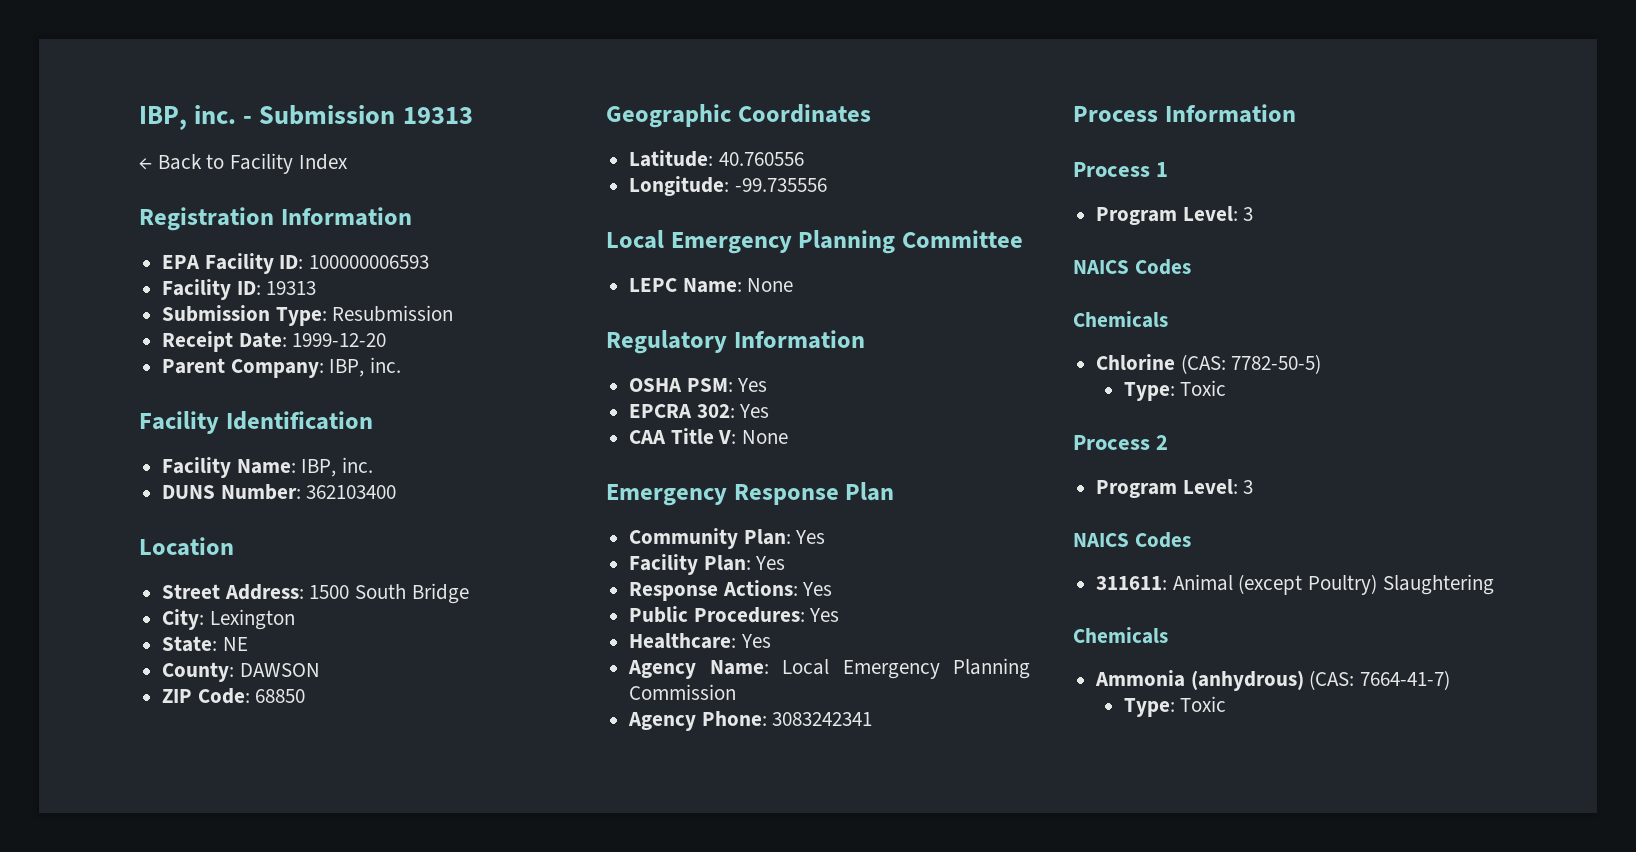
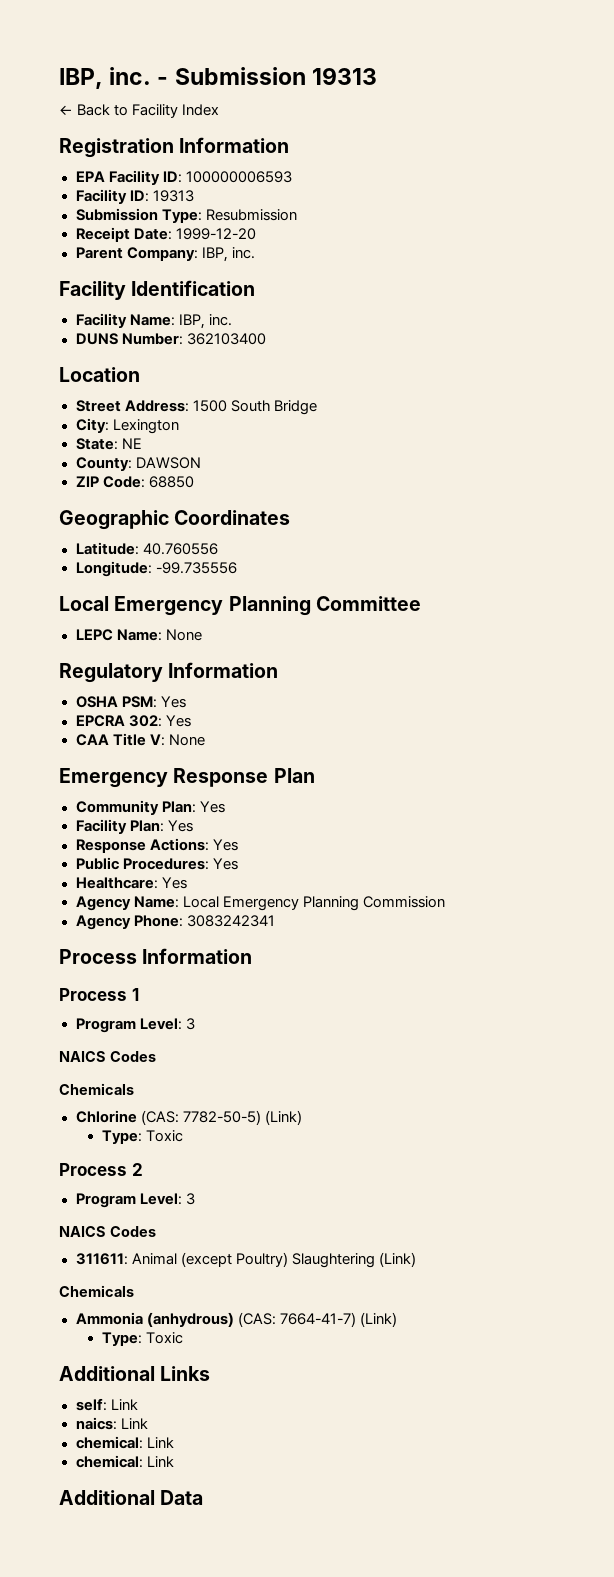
- Chlorine (CAS: 7782-50-5)
+ Chlorine (CAS: 7782-50-5) (Link)
- 311611: Animal (except Poultry) Slaughtering
+ 311611: Animal (except Poultry) Slaughtering (Link)
- Ammonia (anhydrous) (CAS: 7664-41-7)
+ Ammonia (anhydrous) (CAS: 7664-41-7) (Link)
  Type: Toxic
+ Additional Links
+ self: Link
+ naics: Link
+ chemical: Link
+ chemical: Link
+ Additional Data

